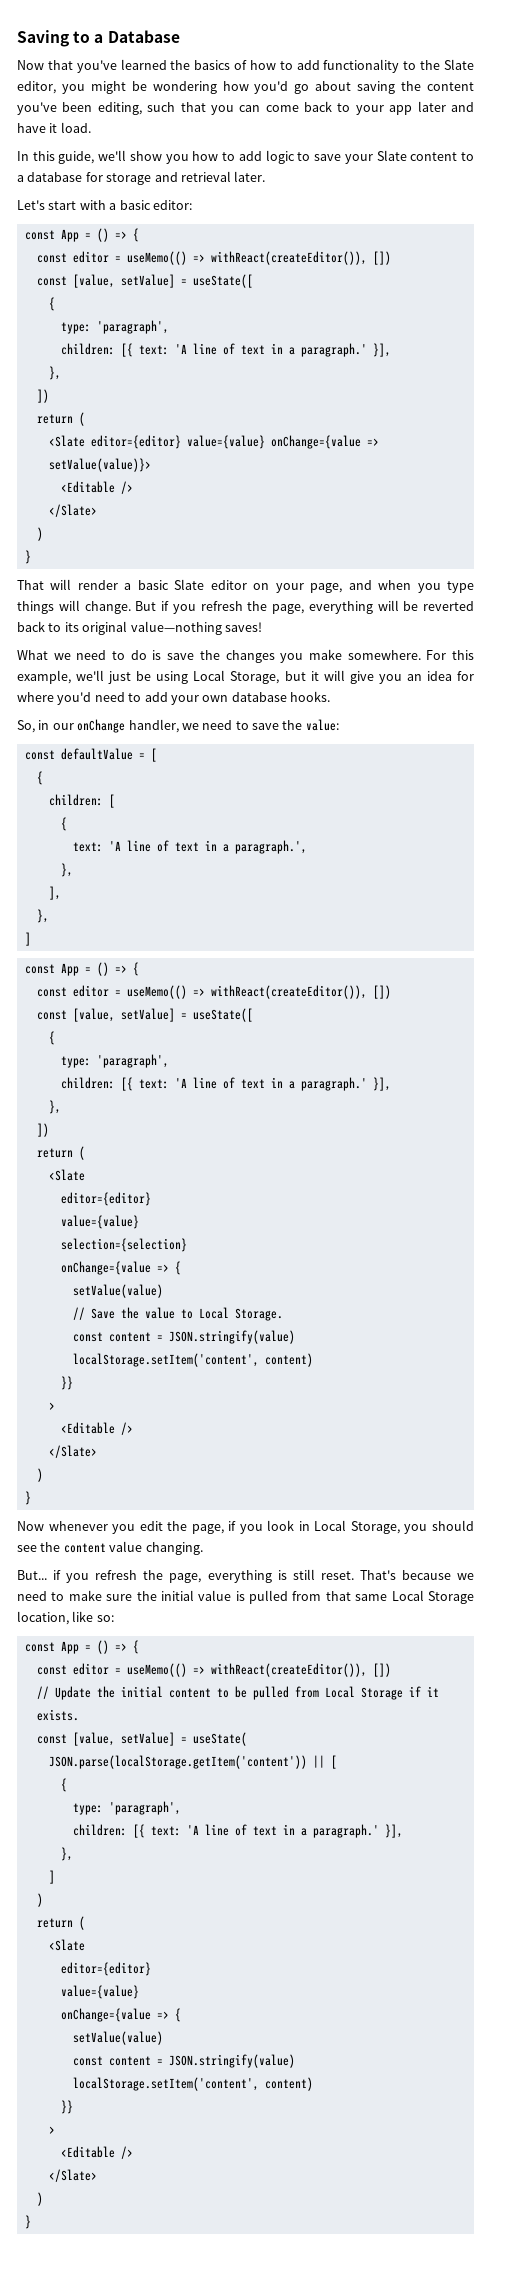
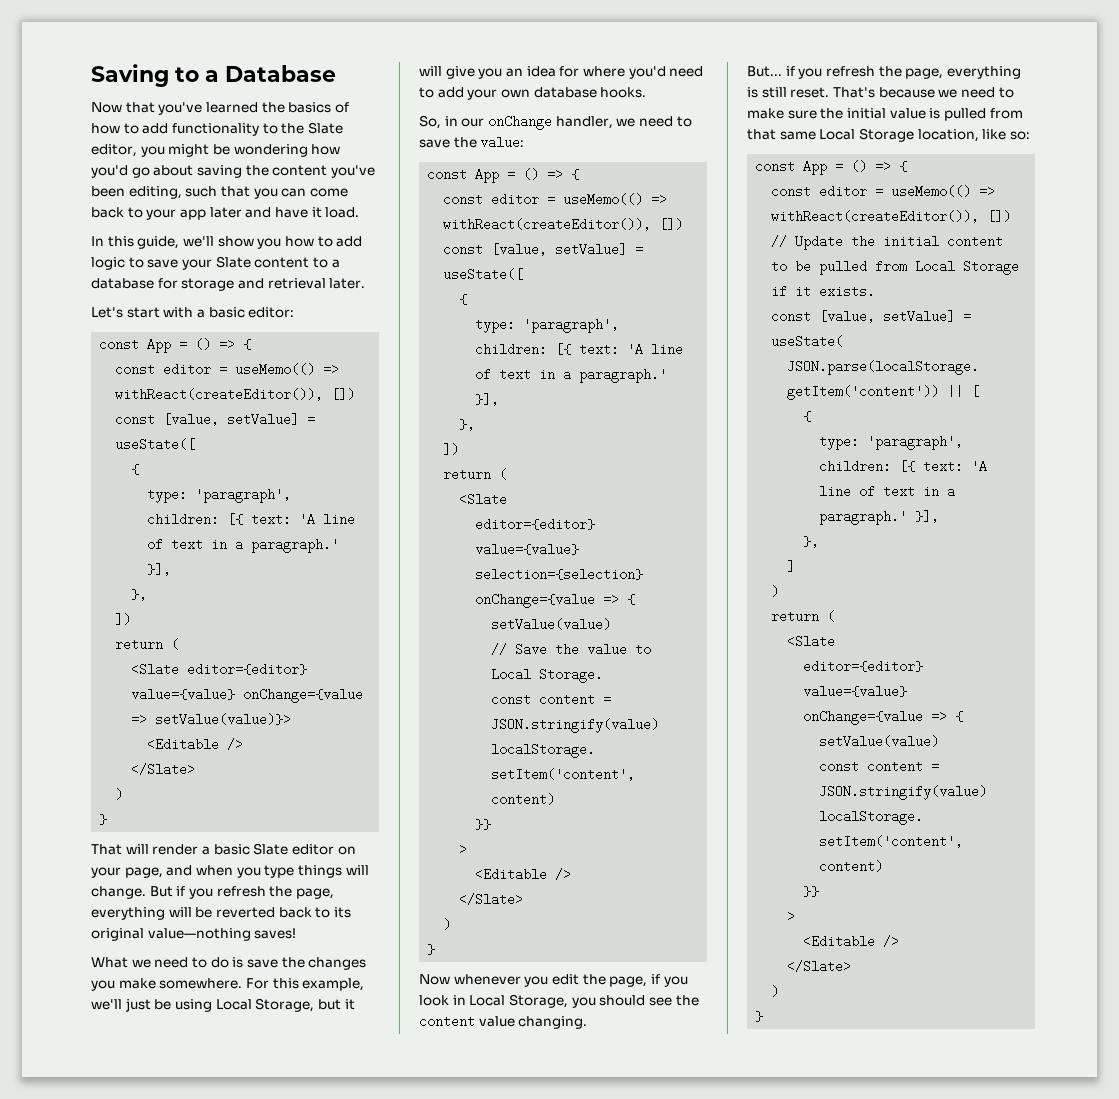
- const defaultValue = [
- {
- children: [
- {
- text: 'A line of text in a paragraph.',
- },
- ],
- },
- ]

